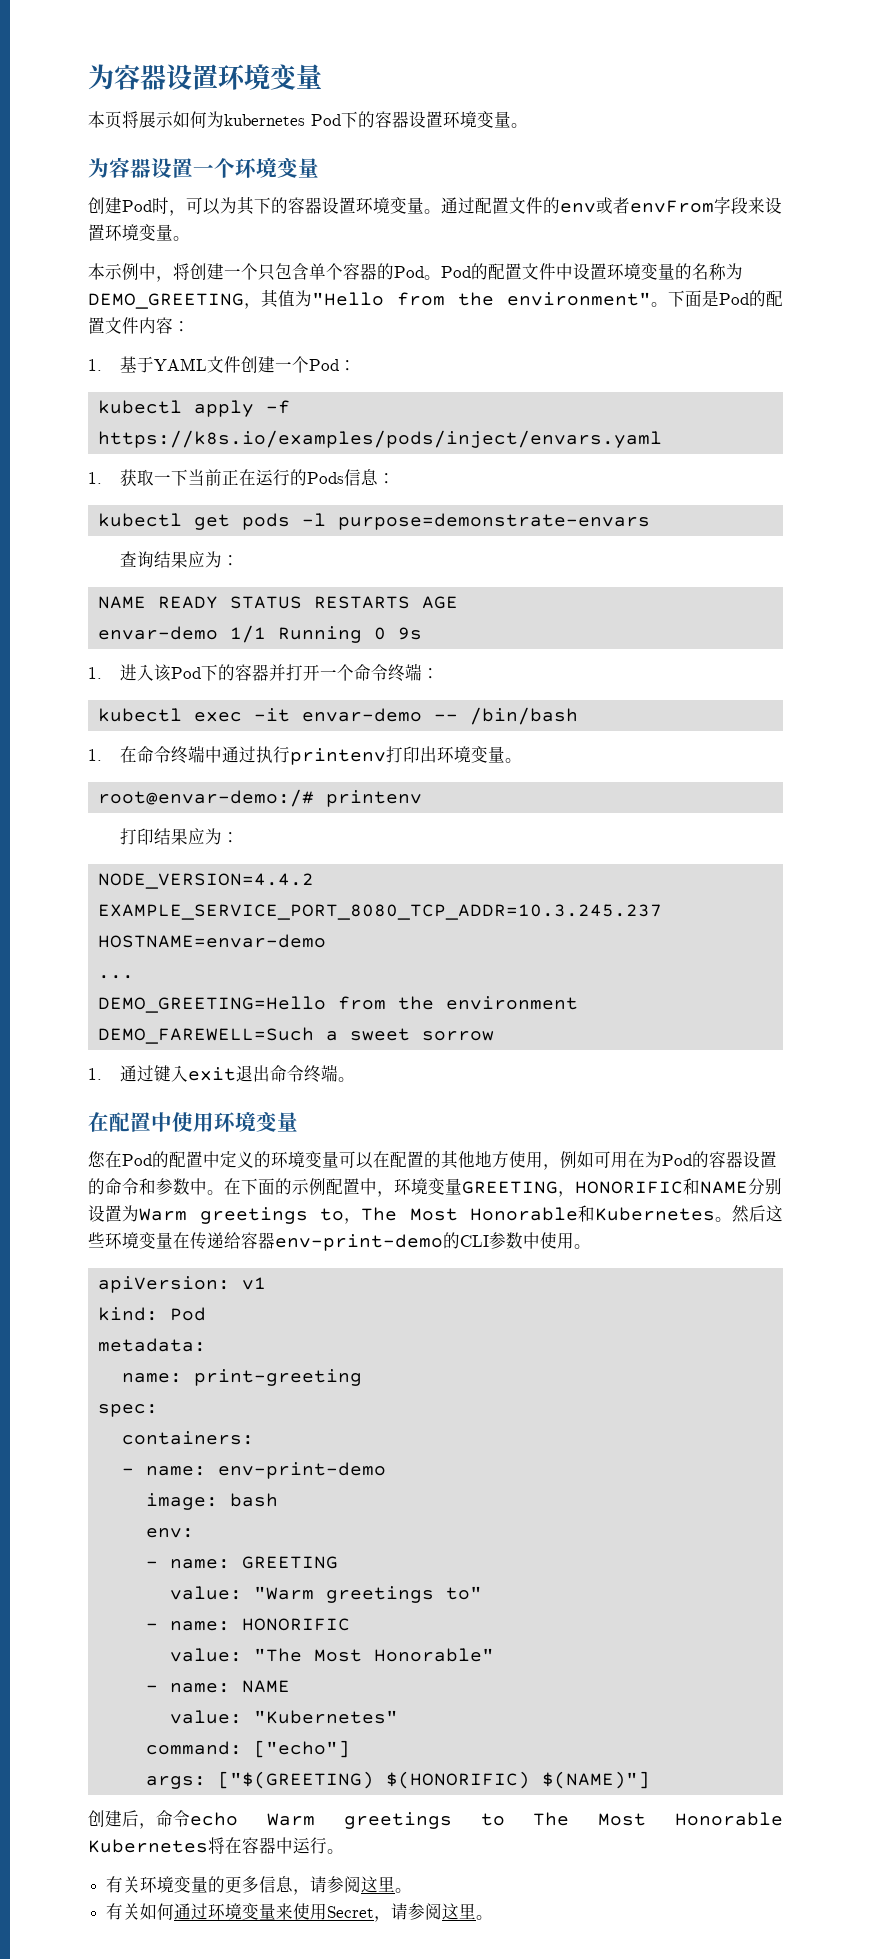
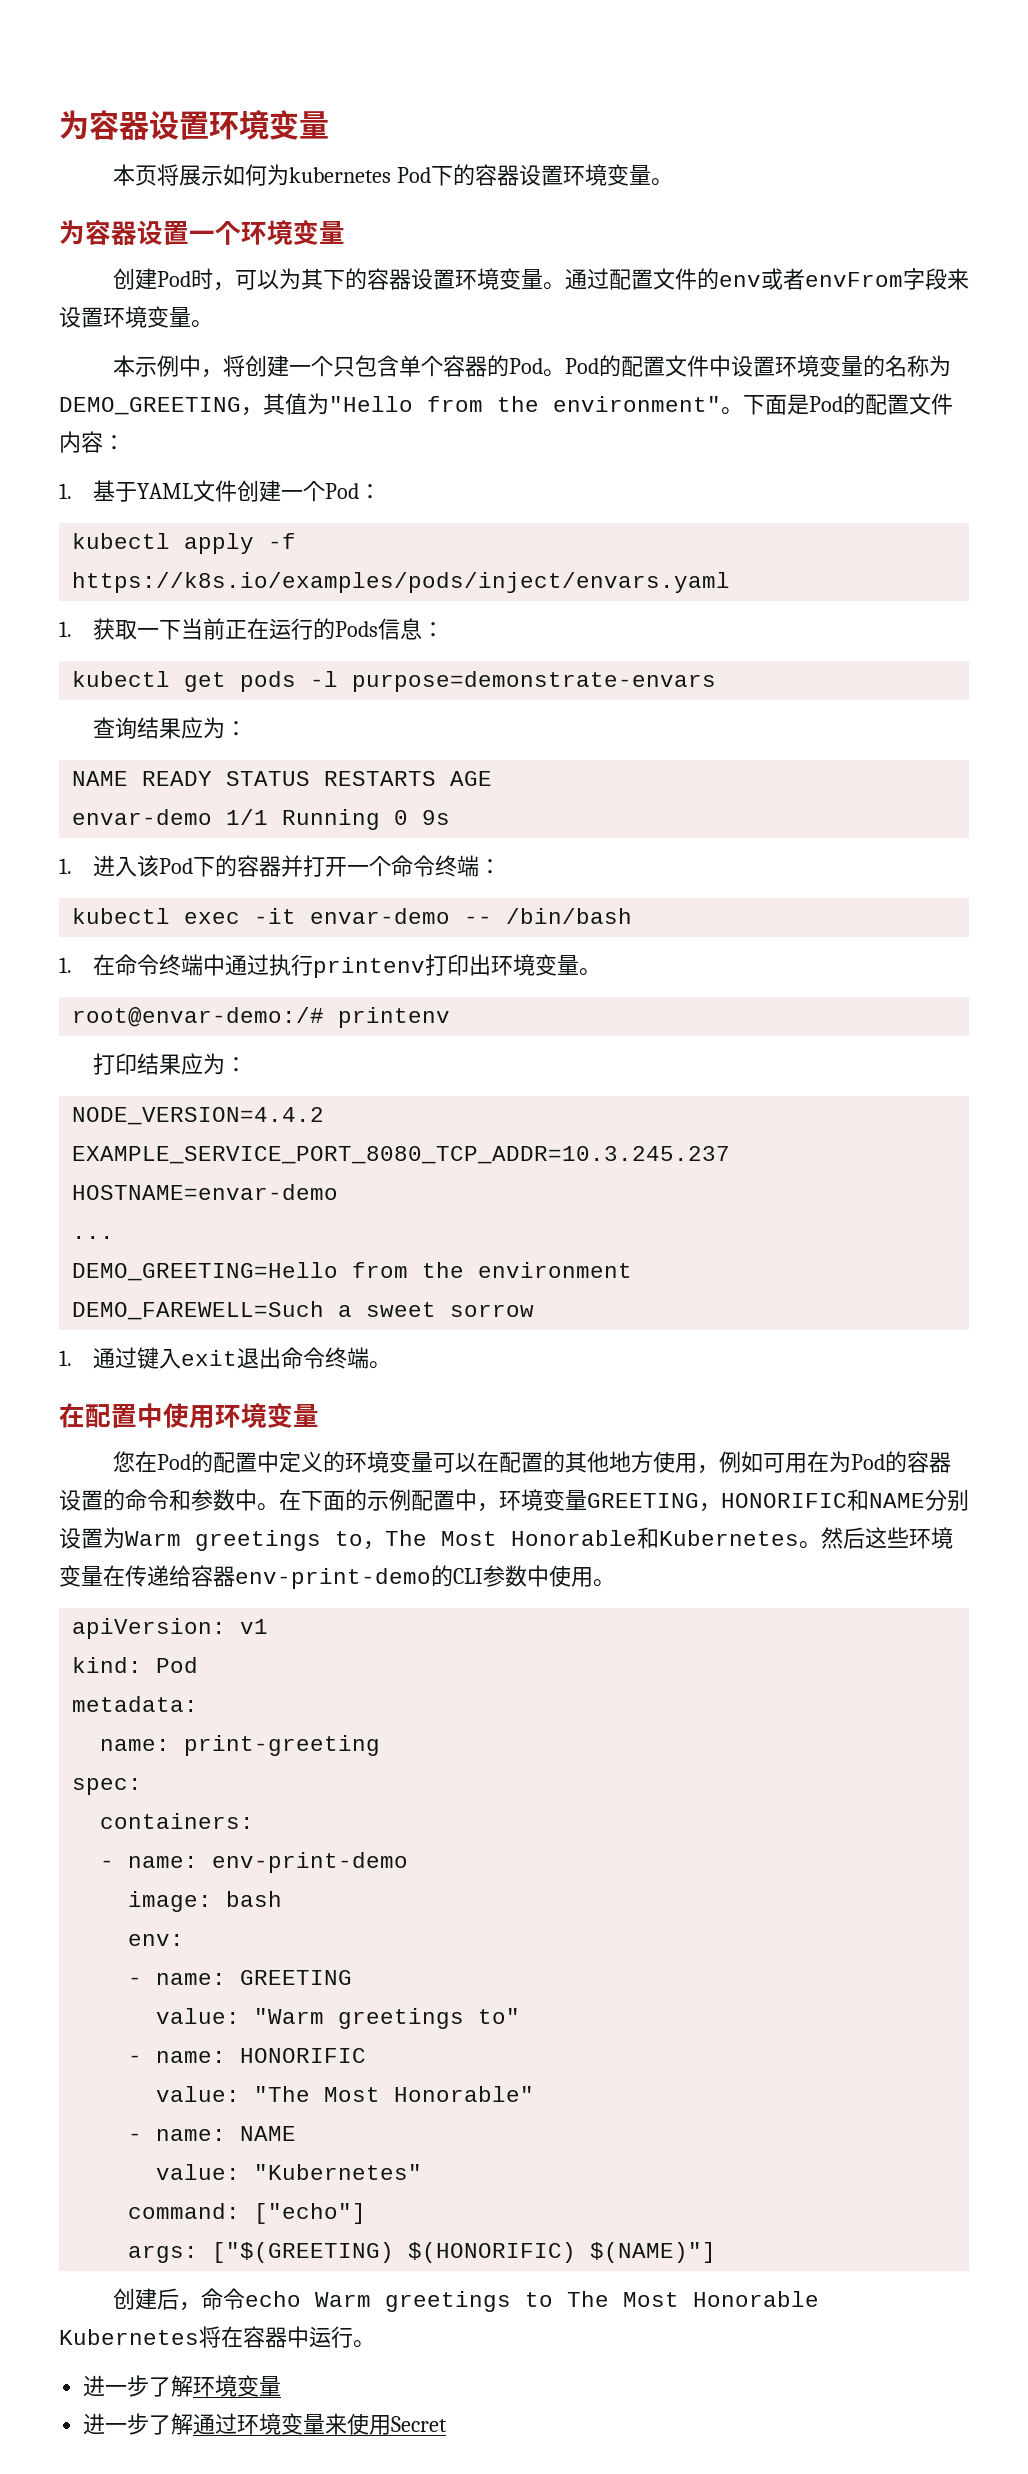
- 有关环境变量的更多信息，请参阅这里。
- 有关如何通过环境变量来使用Secret，请参阅这里。
+ 进一步了解环境变量
+ 进一步了解通过环境变量来使用Secret

